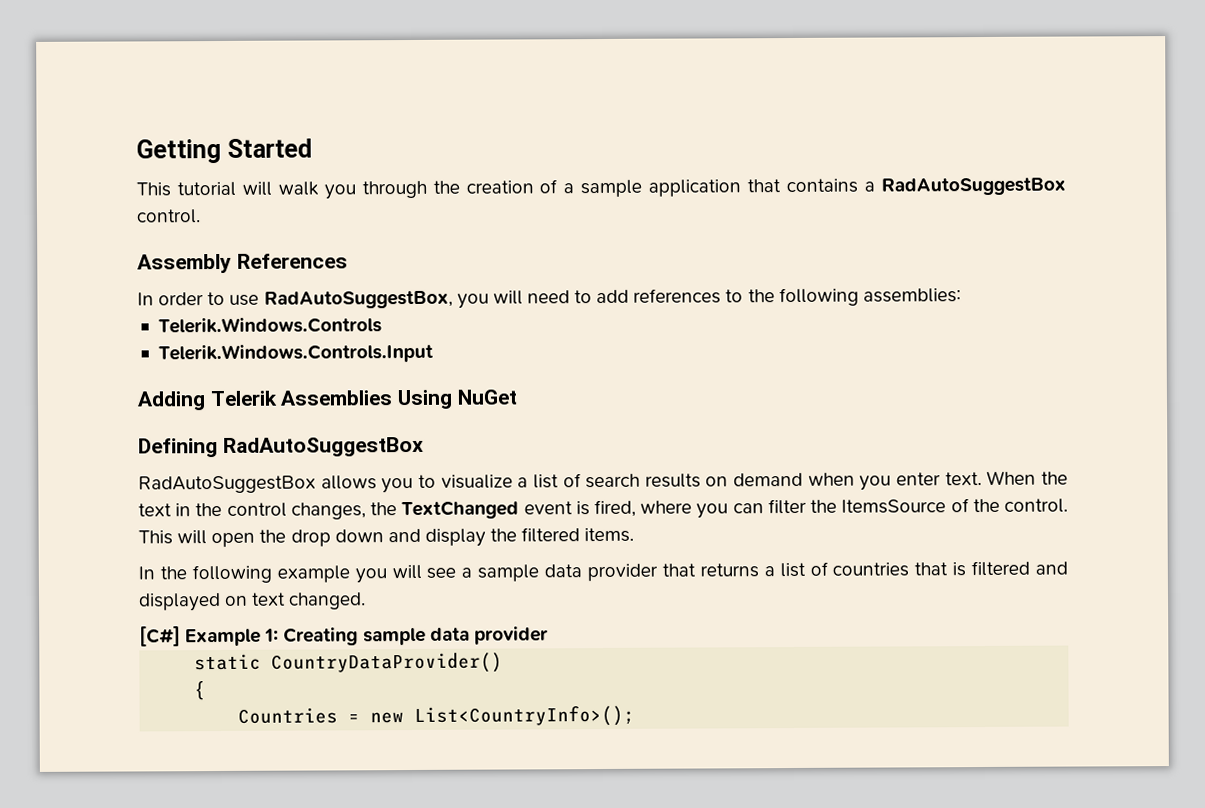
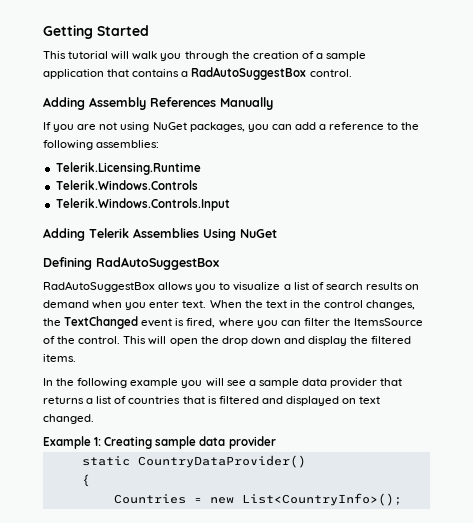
- Assembly References
- In order to use RadAutoSuggestBox, you will need to add references to the following assemblies:
+ Adding Assembly References Manually
+ If you are not using NuGet packages, you can add a reference to the following assemblies:
+ Telerik.Licensing.Runtime
- [C#] Example 1: Creating sample data provider
+ Example 1: Creating sample data provider

